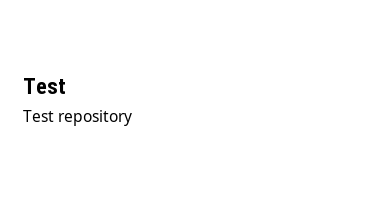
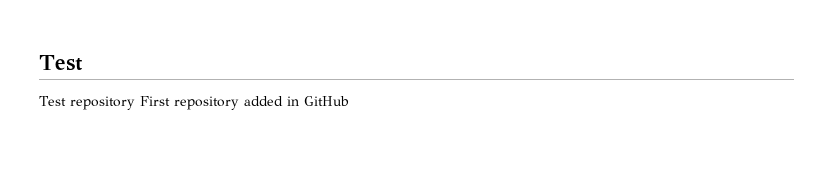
- Test repository
+ Test repository First repository added in GitHub

